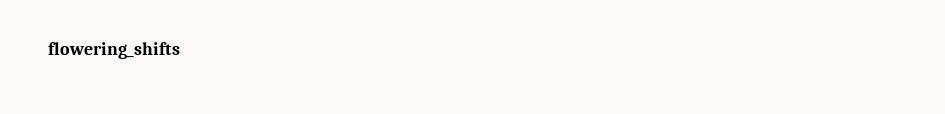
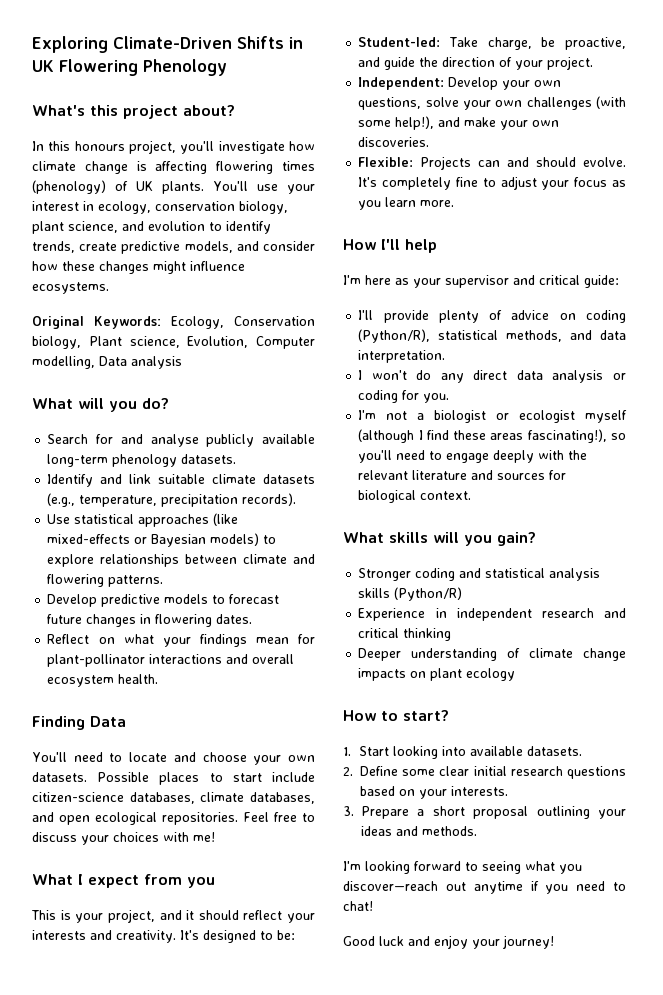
- flowering_shifts
+ Exploring Climate-Driven Shifts in UK Flowering Phenology
+ What's this project about?
+ In this honours project, you'll investigate how climate change is affecting flowering times (phenology) of UK plants. You'll use your interest in ecology, conservation biology, plant science, and evolution to identify trends, create predictive models, and consider how these changes might influence ecosystems.
+ Original Keywords: Ecology, Conservation biology, Plant science, Evolution, Computer modelling, Data analysis
+ What will you do?
+ Search for and analyse publicly available long-term phenology datasets.
+ Identify and link suitable climate datasets (e.g., temperature, precipitation records).
+ Use statistical approaches (like mixed-effects or Bayesian models) to explore relationships between climate and flowering patterns.
+ Develop predictive models to forecast future changes in flowering dates.
+ Reflect on what your findings mean for plant-pollinator interactions and overall ecosystem health.
+ Finding Data
+ You'll need to locate and choose your own datasets. Possible places to start include citizen-science databases, climate databases, and open ecological repositories. Feel free to discuss your choices with me!
+ What I expect from you
+ This is your project, and it should reflect your interests and creativity. It's designed to be:
+ Student-led: Take charge, be proactive, and guide the direction of your project.
+ Independent: Develop your own questions, solve your own challenges (with some help!), and make your own discoveries.
+ Flexible: Projects can and should evolve. It's completely fine to adjust your focus as you learn more.
+ How I'll help
+ I'm here as your supervisor and critical guide:
+ I'll provide plenty of advice on coding (Python/R), statistical methods, and data interpretation.
+ I won't do any direct data analysis or coding for you.
+ I'm not a biologist or ecologist myself (although I find these areas fascinating!), so you'll need to engage deeply with the relevant literature and sources for biological context.
+ What skills will you gain?
+ Stronger coding and statistical analysis skills (Python/R)
+ Experience in independent research and critical thinking
+ Deeper understanding of climate change impacts on plant ecology
+ How to start?
+ 1. Start looking into available datasets.
+ 2. Define some clear initial research questions based on your interests.
+ 3. Prepare a short proposal outlining your ideas and methods.
+ I'm looking forward to seeing what you discover—reach out anytime if you need to chat!
+ Good luck and enjoy your journey!

